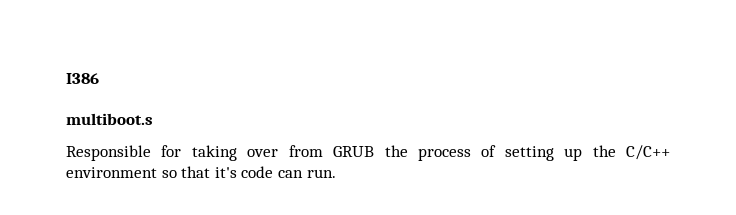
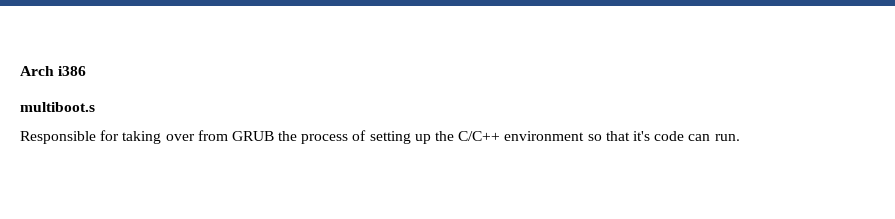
- I386
+ Arch i386

